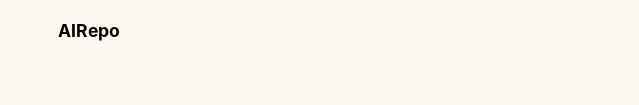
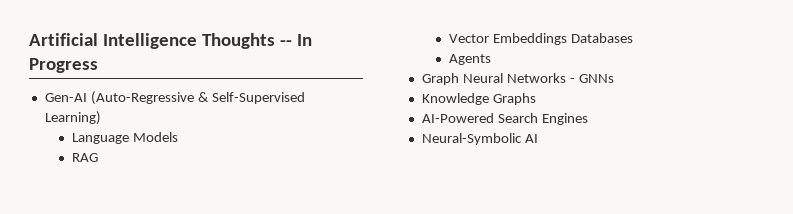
- AIRepo
+ Artificial Intelligence Thoughts -- In Progress
+ Gen-AI (Auto-Regressive & Self-Supervised Learning)
+ Language Models
+ RAG
+ Vector Embeddings Databases
+ Agents
+ Graph Neural Networks - GNNs
+ Knowledge Graphs
+ AI-Powered Search Engines
+ Neural-Symbolic AI

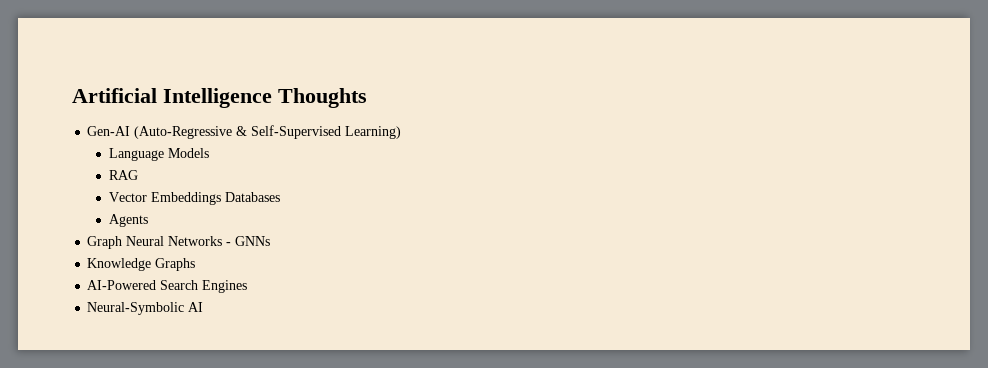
- Artificial Intelligence Thoughts -- In Progress
+ Artificial Intelligence Thoughts

